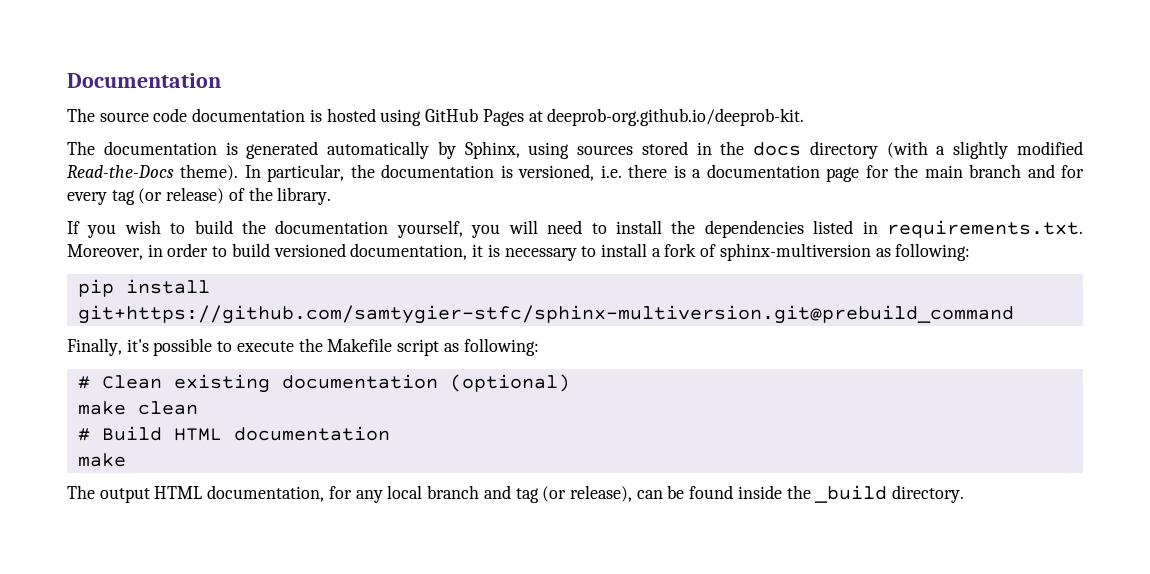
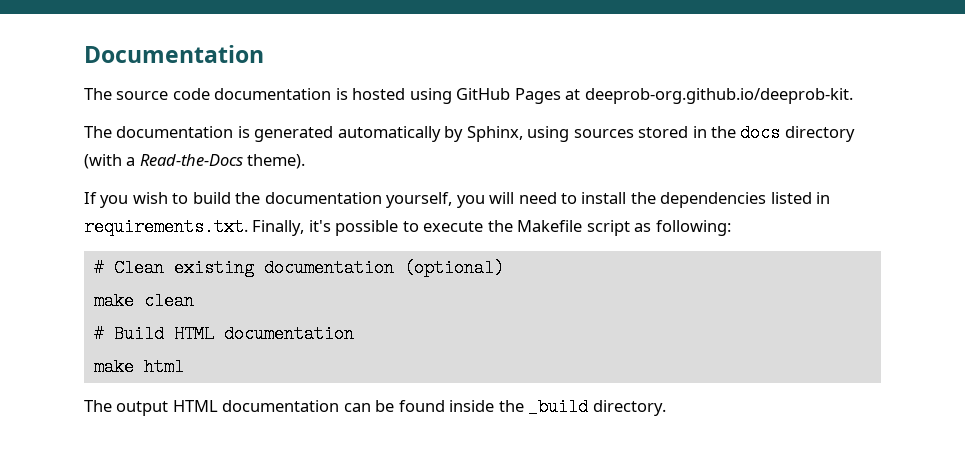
- The documentation is generated automatically by Sphinx, using sources stored in the docs directory (with a slightly modified Read-the-Docs theme). In particular, the documentation is versioned, i.e. there is a documentation page for the main branch and for every tag (or release) of the library.
+ The documentation is generated automatically by Sphinx, using sources stored in the docs directory (with a Read-the-Docs theme).
- If you wish to build the documentation yourself, you will need to install the dependencies listed in requirements.txt. Moreover, in order to build versioned documentation, it is necessary to install a fork of sphinx-multiversion as following:
- pip install git+https://github.com/samtygier-stfc/sphinx-multiversion.git@prebuild_command
- Finally, it's possible to execute the Makefile script as following:
+ If you wish to build the documentation yourself, you will need to install the dependencies listed in requirements.txt. Finally, it's possible to execute the Makefile script as following:
  # Build HTML documentation
- make
+ make html
- The output HTML documentation, for any local branch and tag (or release), can be found inside the _build directory.
+ The output HTML documentation can be found inside the _build directory.

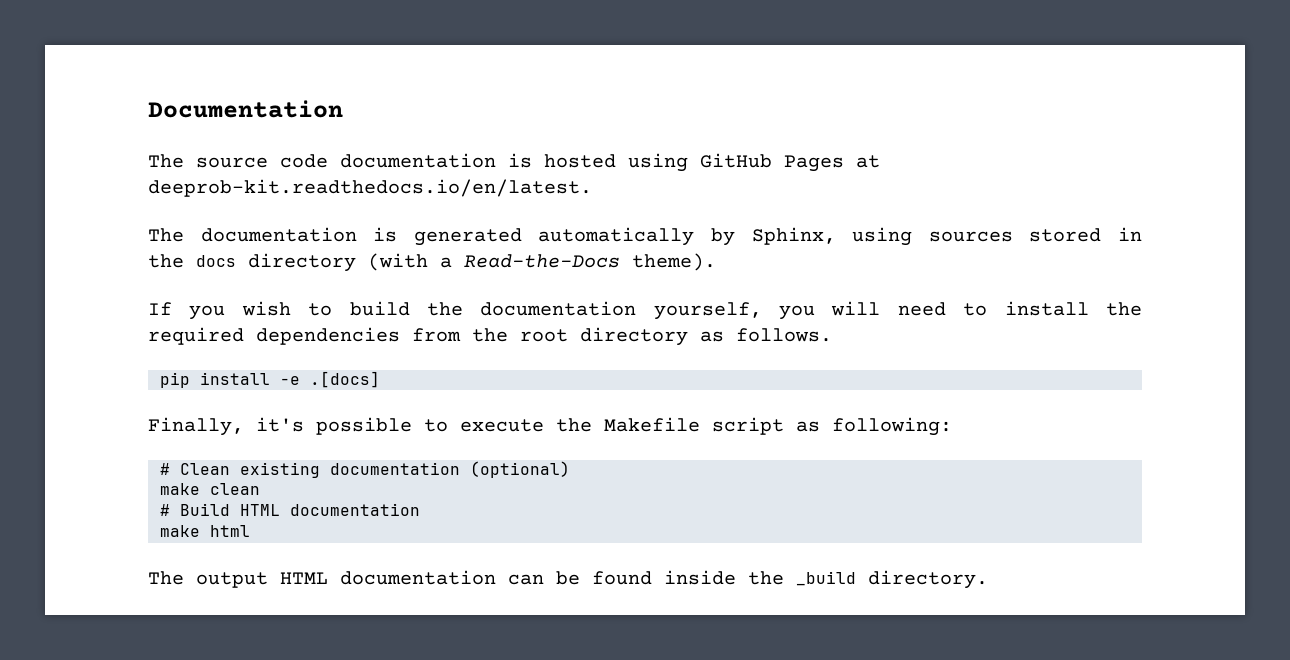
- The source code documentation is hosted using GitHub Pages at deeprob-org.github.io/deeprob-kit.
+ The source code documentation is hosted using GitHub Pages at deeprob-kit.readthedocs.io/en/latest.
- If you wish to build the documentation yourself, you will need to install the dependencies listed in requirements.txt. Finally, it's possible to execute the Makefile script as following:
+ If you wish to build the documentation yourself, you will need to install the required dependencies from the root directory as follows.
+ pip install -e .[docs]
+ Finally, it's possible to execute the Makefile script as following:

